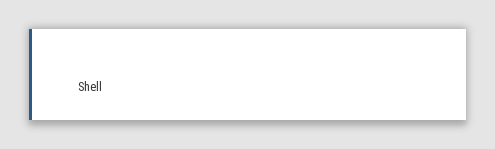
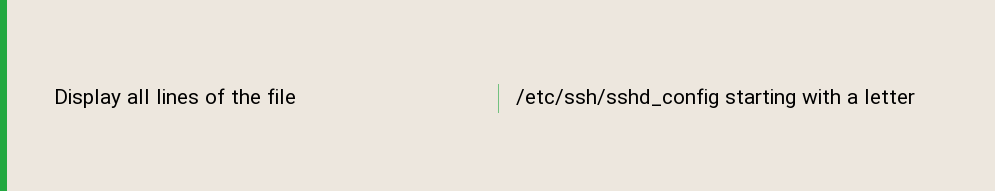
- Shell
+ Display all lines of the file /etc/ssh/sshd_config starting with a letter

